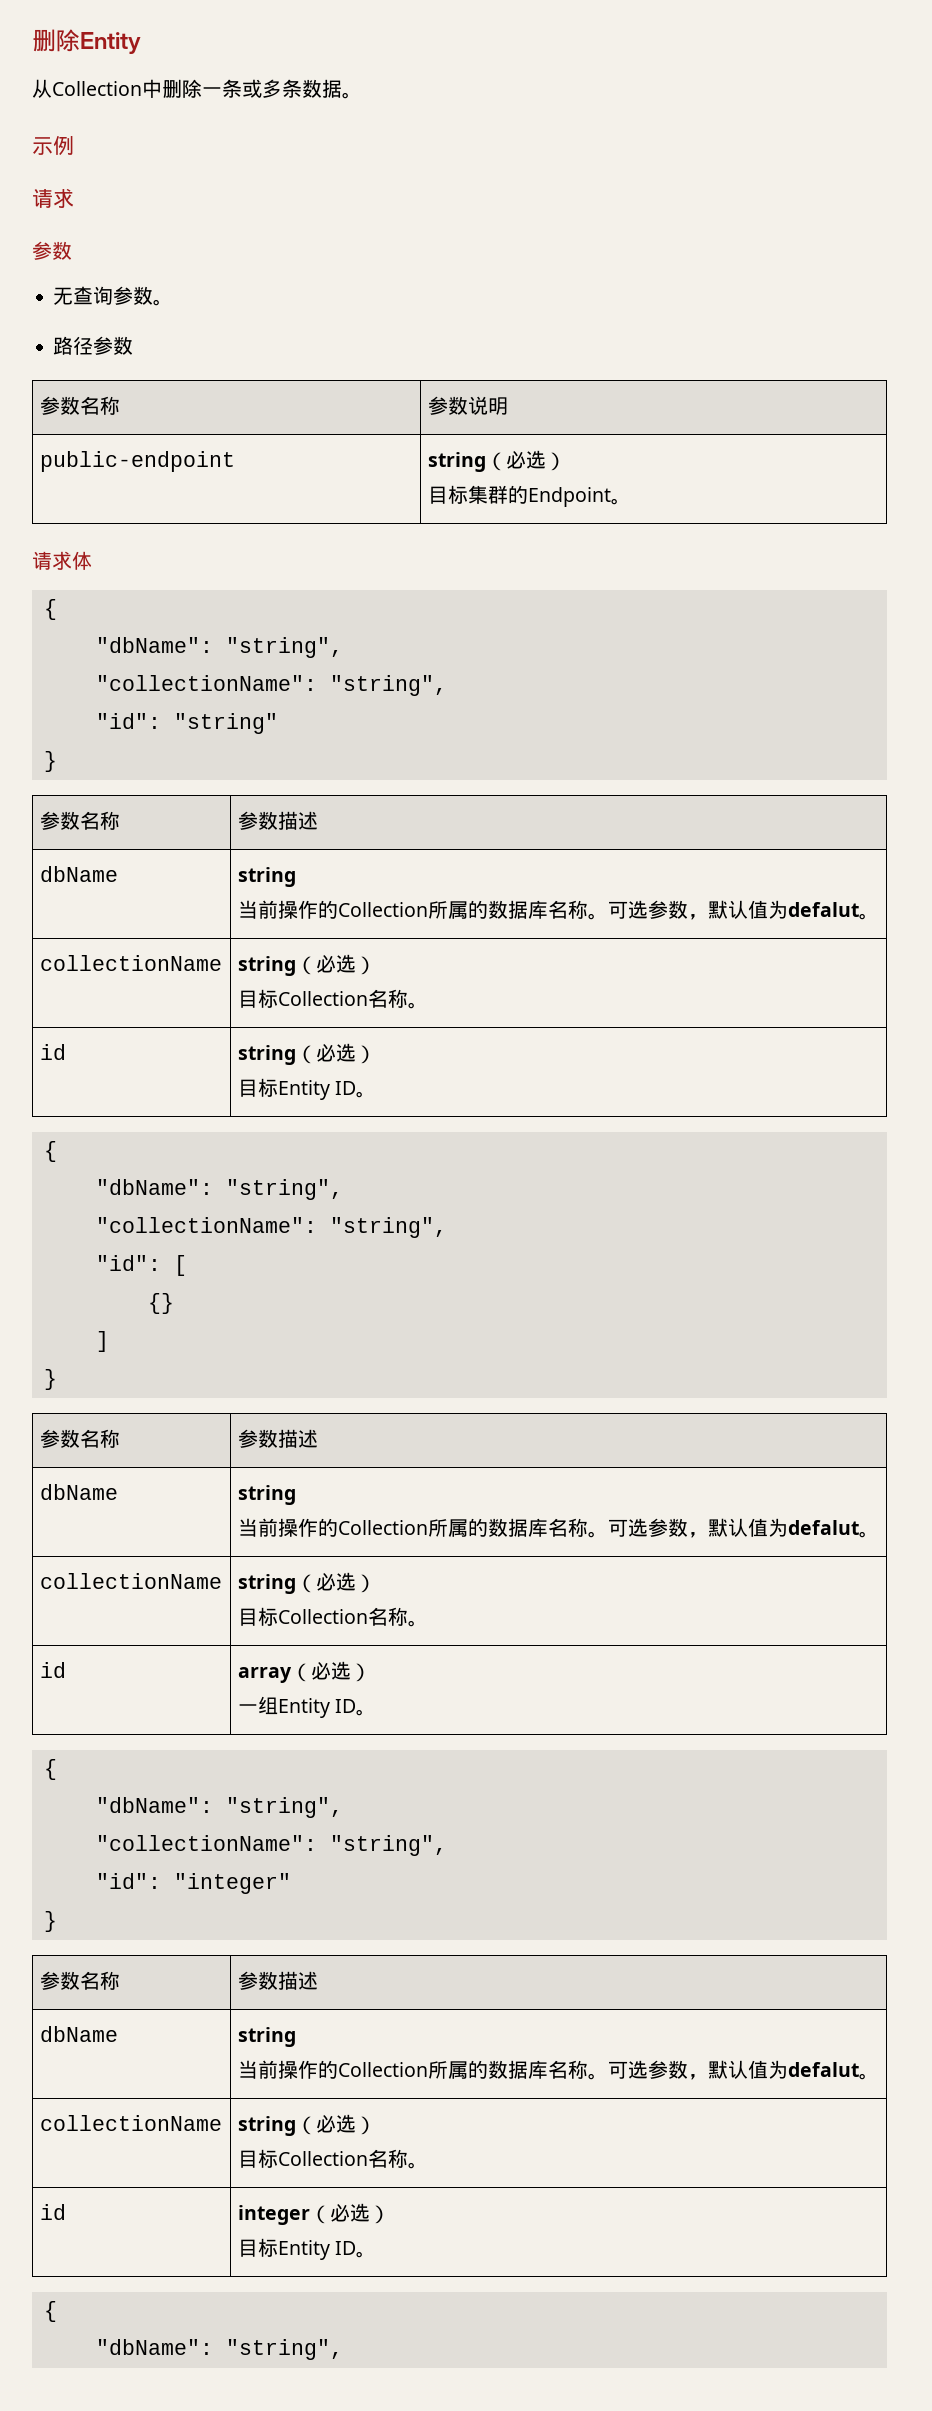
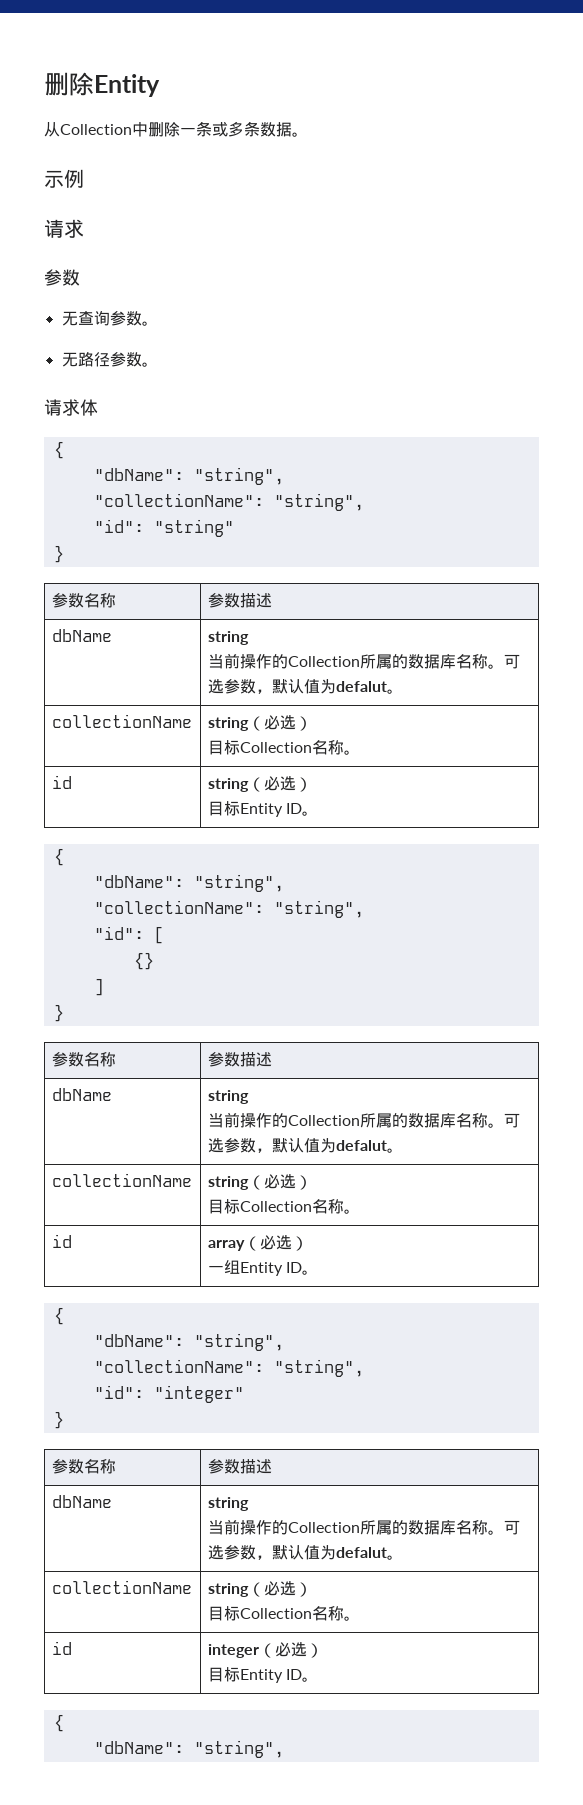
- 路径参数
- 参数名称 | 参数说明
- public-endpoint | string（必选）
- 目标集群的Endpoint。
+ 无路径参数。

